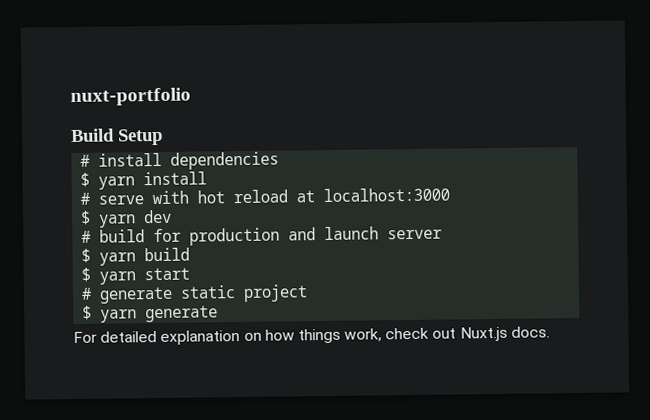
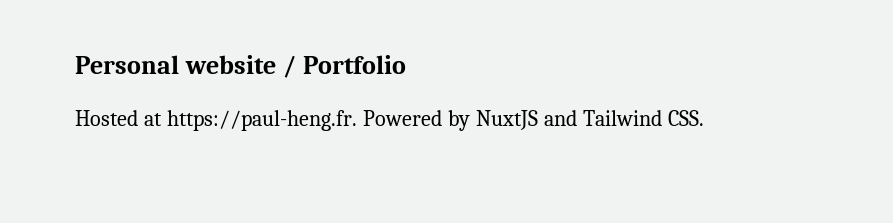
- nuxt-portfolio
- Build Setup
- # install dependencies
- $ yarn install
- # serve with hot reload at localhost:3000
- $ yarn dev
- # build for production and launch server
- $ yarn build
- $ yarn start
- # generate static project
- $ yarn generate
- For detailed explanation on how things work, check out Nuxt.js docs.
+ Personal website / Portfolio
+ Hosted at https://paul-heng.fr. Powered by NuxtJS and Tailwind CSS.

